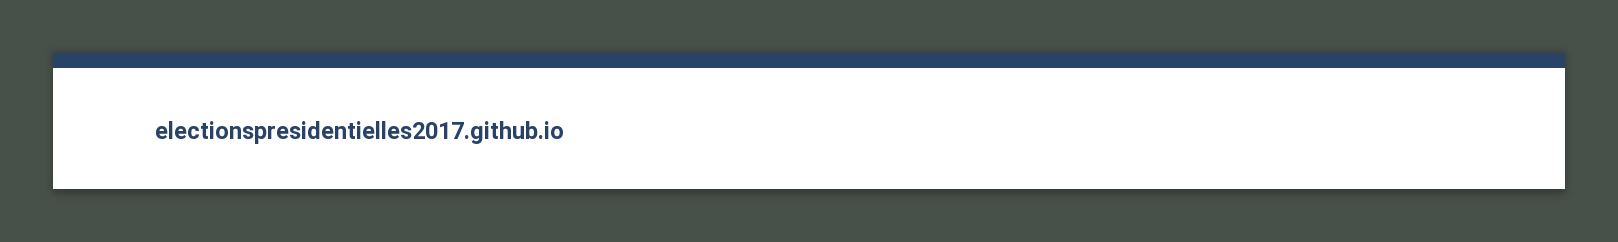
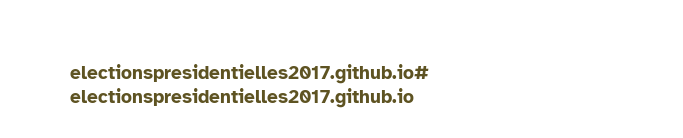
- electionspresidentielles2017.github.io
+ electionspresidentielles2017.github.io# electionspresidentielles2017.github.io

